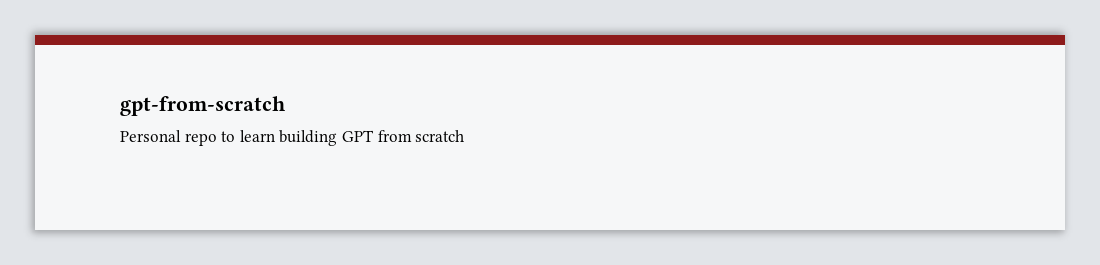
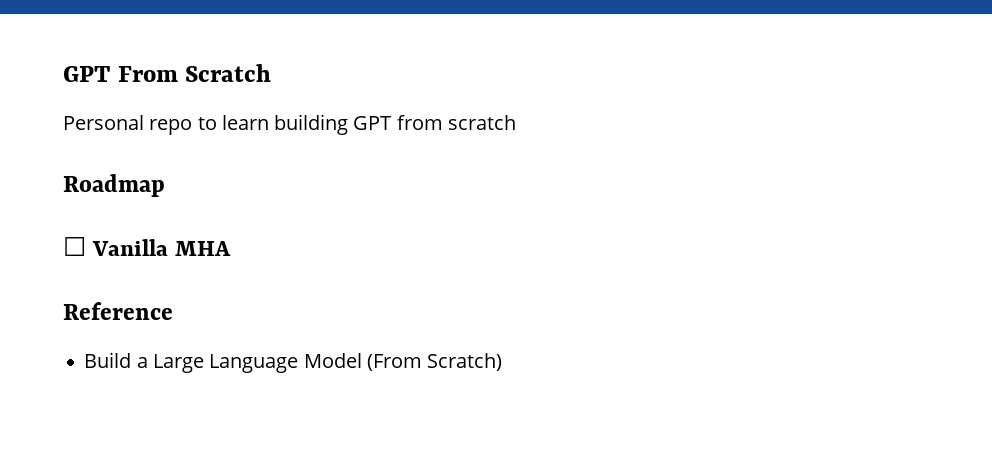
- gpt-from-scratch
+ GPT From Scratch
+ Roadmap
+ ☐ Vanilla MHA
+ Reference
+ Build a Large Language Model (From Scratch)

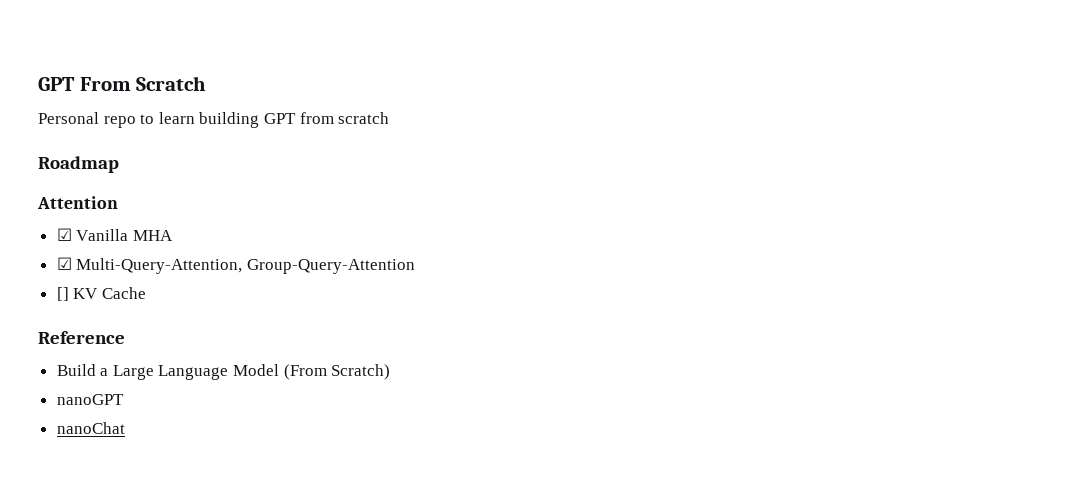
- ☐ Vanilla MHA
+ Attention
+ ☑ Vanilla MHA
+ ☑ Multi-Query-Attention, Group-Query-Attention
+ [] KV Cache
+ nanoGPT
+ nanoChat

